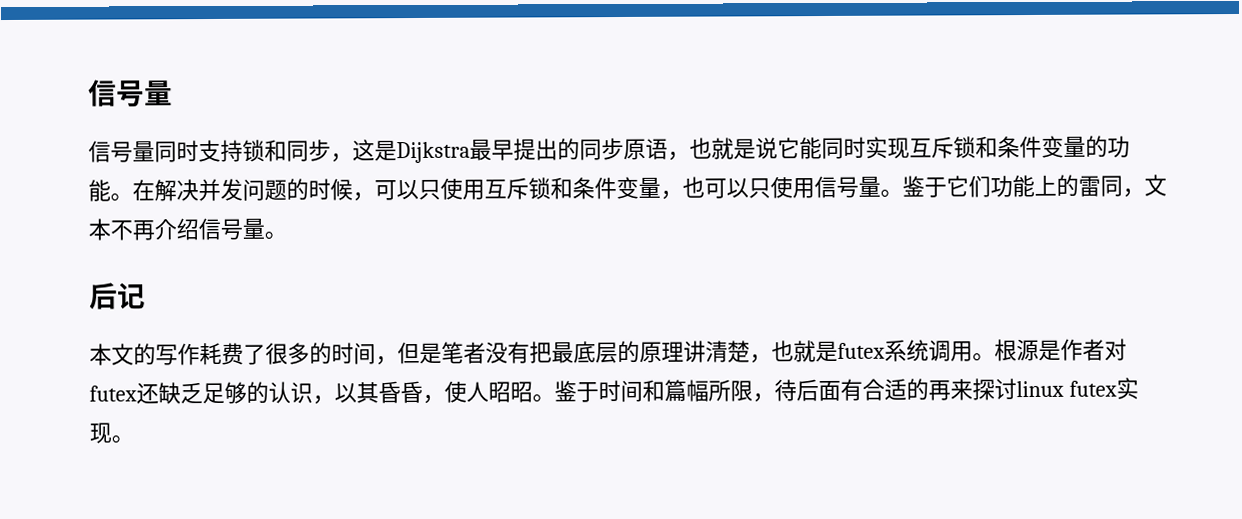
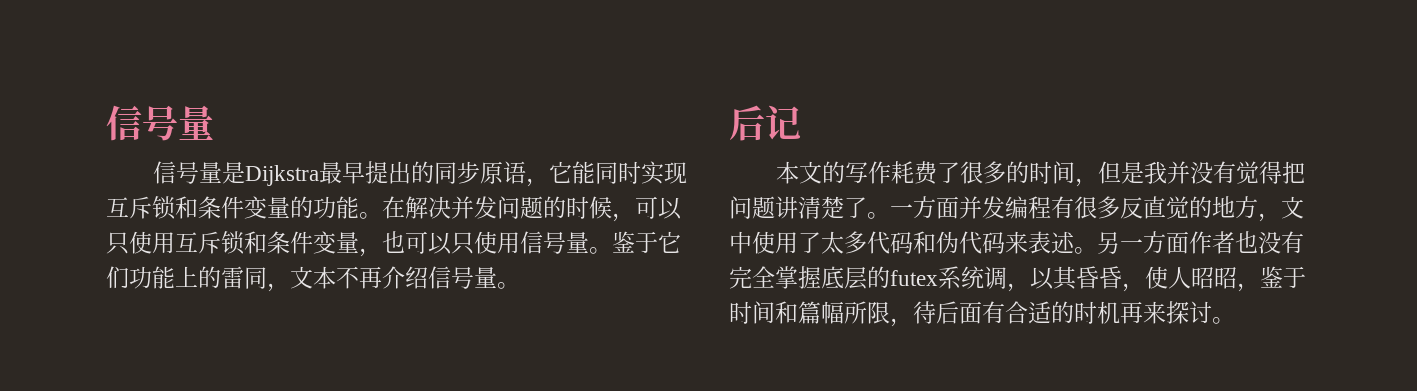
- 信号量同时支持锁和同步，这是Dijkstra最早提出的同步原语，也就是说它能同时实现互斥锁和条件变量的功能。
+ 信号量是Dijkstra最早提出的同步原语，它能同时实现互斥锁和条件变量的功能。
- 本文的写作耗费了很多的时间，但是笔者没有把最底层的原理讲清楚，也就是futex系统调用。根源是作者对futex还缺乏足够的认识，以其昏昏，使人昭昭。鉴于时间和篇幅所限，待后面有合适的再来探讨linux futex实现。
+ 本文的写作耗费了很多的时间，但是我并没有觉得把问题讲清楚了。一方面并发编程有很多反直觉的地方，文中使用了太多代码和伪代码来表述。另一方面作者也没有完全掌握底层的futex系统调，以其昏昏，使人昭昭，鉴于时间和篇幅所限，待后面有合适的时机再来探讨。

